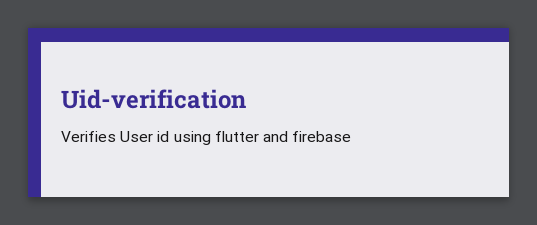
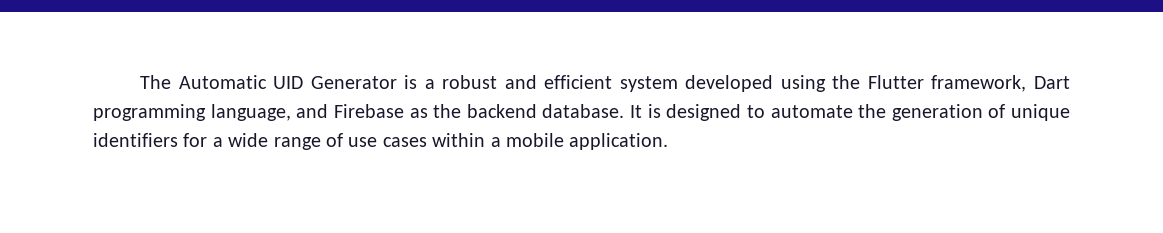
- Uid-verification
- Verifies User id using flutter and firebase
+ The Automatic UID Generator is a robust and efficient system developed using the Flutter framework, Dart programming language, and Firebase as the backend database. It is designed to automate the generation of unique identifiers for a wide range of use cases within a mobile application.

